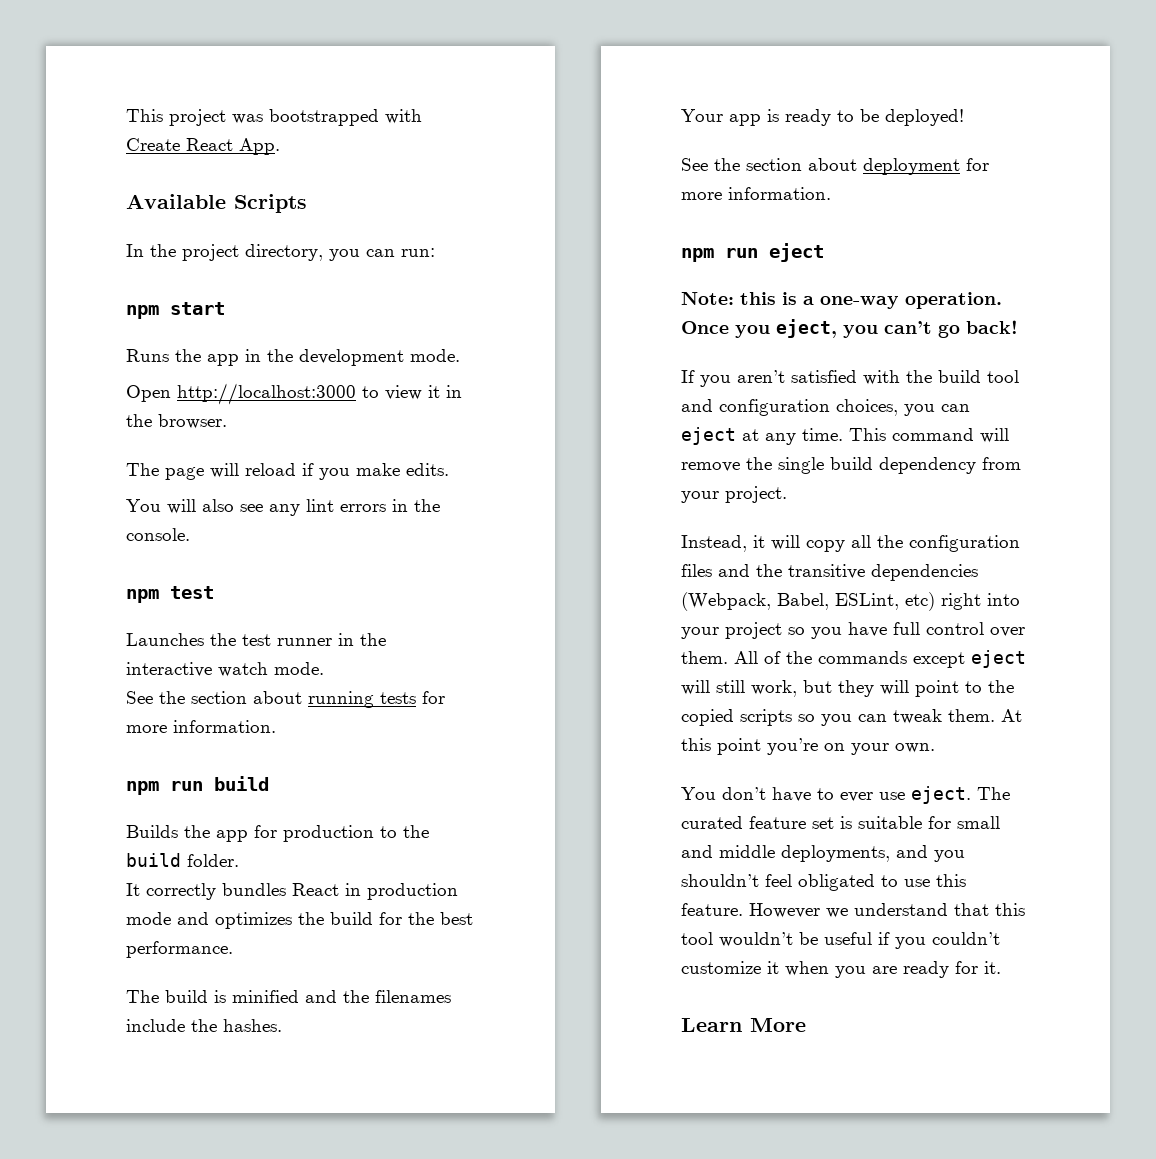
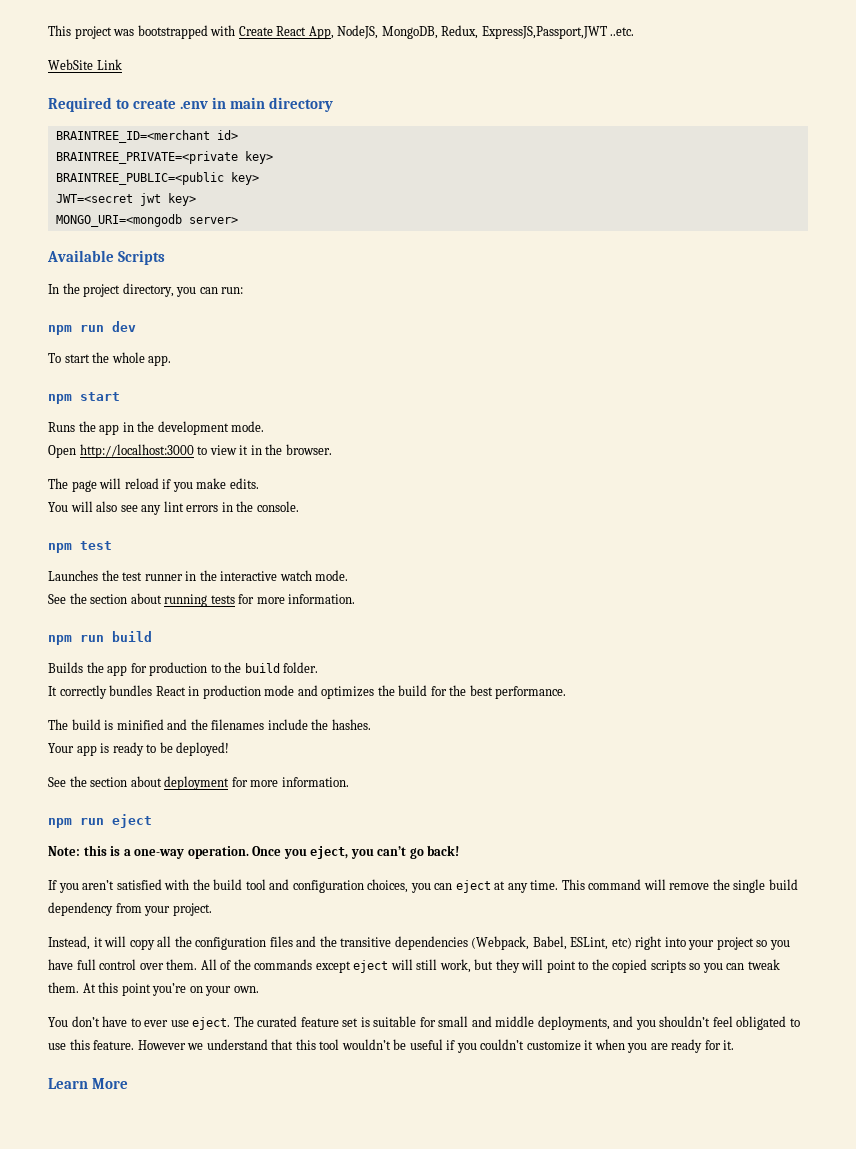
- This project was bootstrapped with Create React App.
+ This project was bootstrapped with Create React App, NodeJS, MongoDB, Redux, ExpressJS,Passport,JWT ..etc.
+ WebSite Link
+ Required to create .env in main directory
+ BRAINTREE_ID=<merchant id>
+ BRAINTREE_PRIVATE=<private key>
+ BRAINTREE_PUBLIC=<public key>
+ JWT=<secret jwt key>
+ MONGO_URI=<mongodb server>
+ npm run dev
+ To start the whole app.

